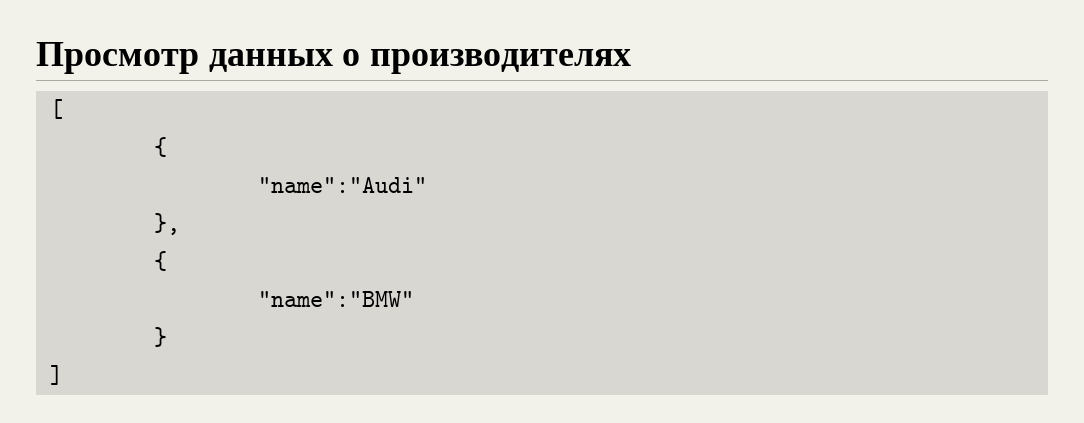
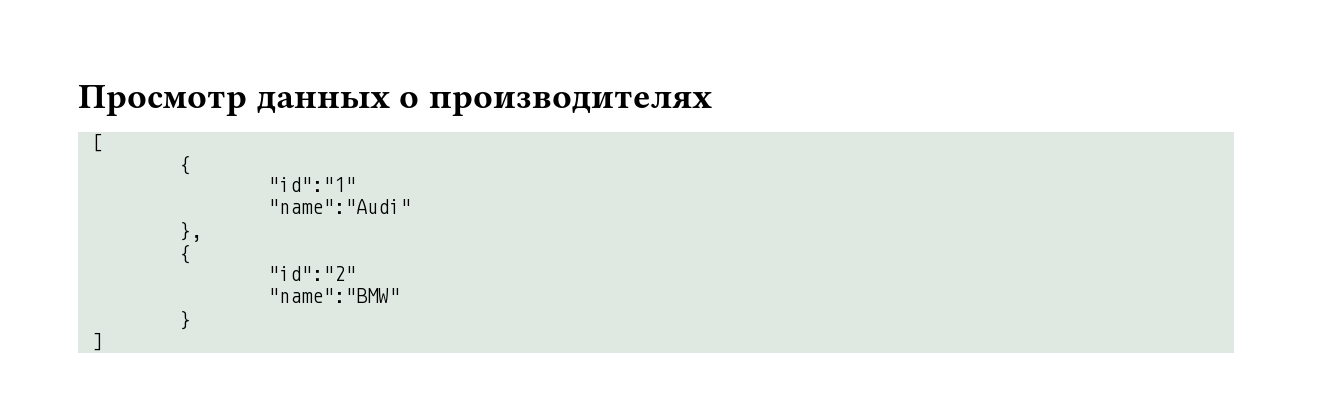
+ "id":"1"
+ "id":"2"

